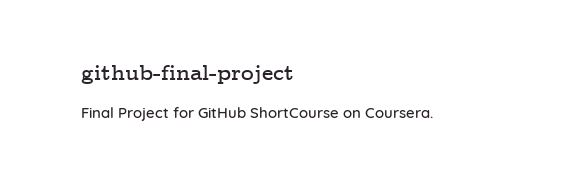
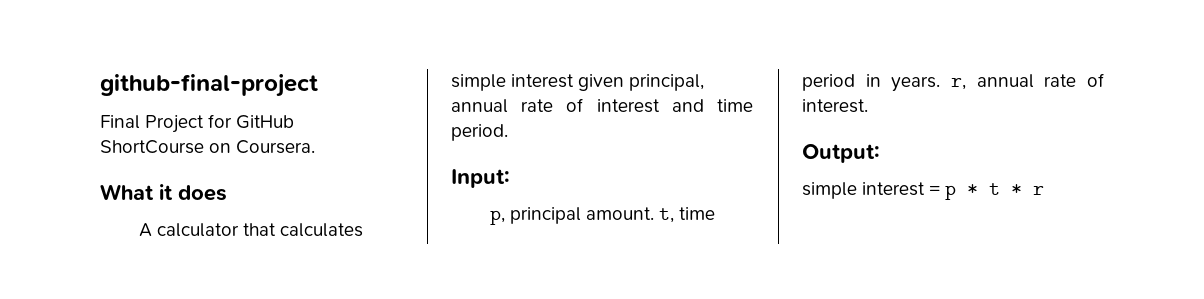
+ What it does
+ A calculator that calculates simple interest given principal, annual rate of interest and time period.
+ Input:
+ p, principal amount. t, time period in years. r, annual rate of interest.
+ Output:
+ simple interest = p * t * r

